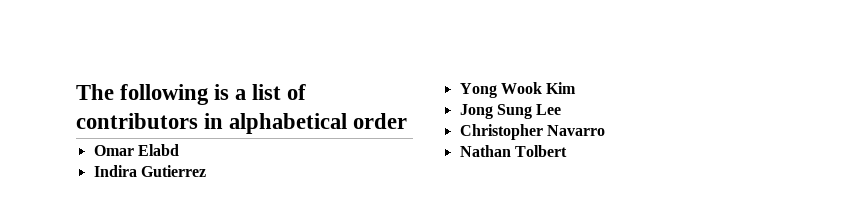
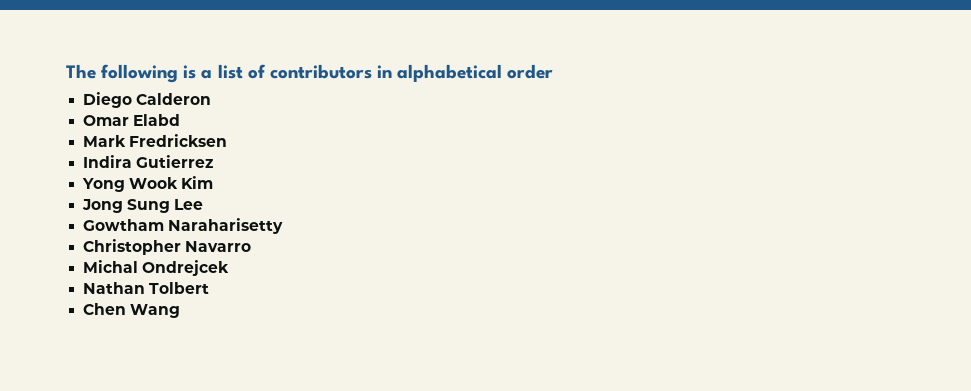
+ Diego Calderon
+ Mark Fredricksen
+ Gowtham Naraharisetty
+ Michal Ondrejcek
+ Chen Wang

